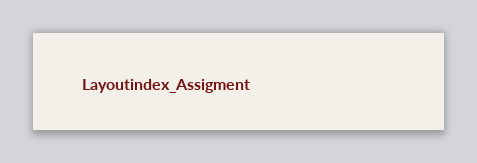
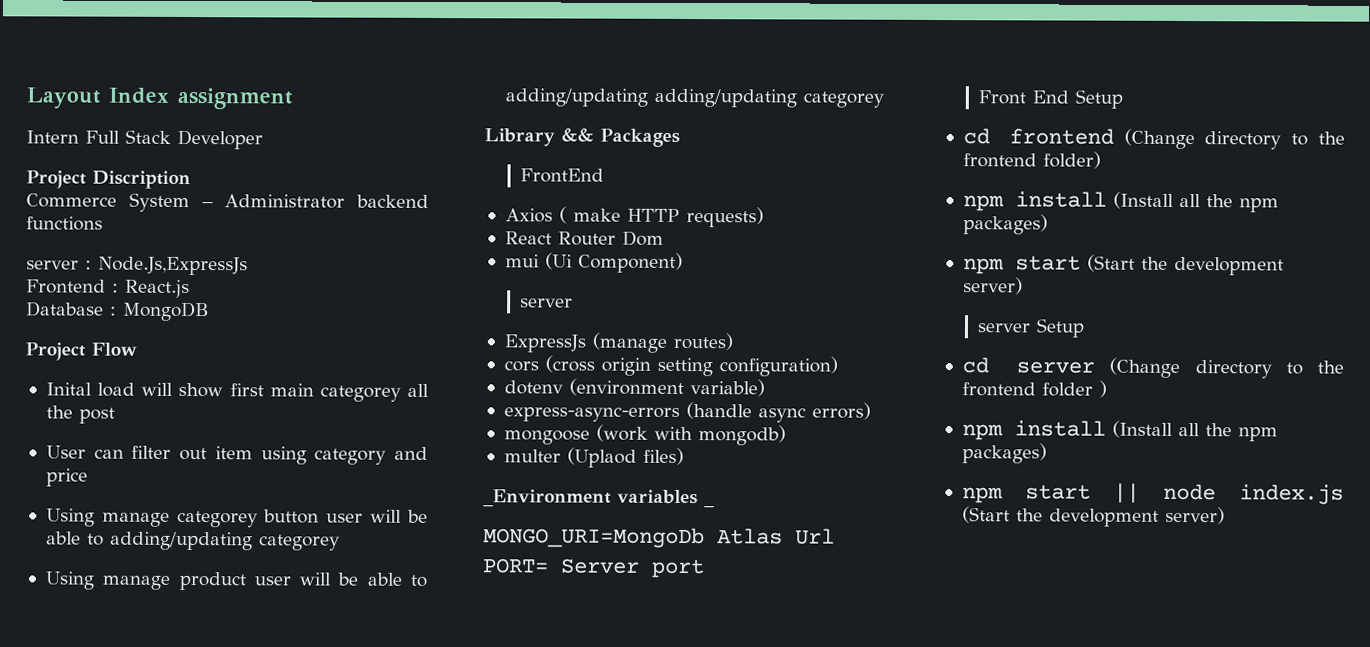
- Layoutindex_Assigment
+ Layout Index assignment
+ Intern Full Stack Developer
+ Project Discription
+ Commerce System – Administrator backend functions
+ server : Node.Js,ExpressJs
+ Frontend : React.js
+ Database : MongoDB
+ Project Flow
+ Inital load will show first main categorey all the post
+ User can filter out item using category and price
+ Using manage categorey button user will be able to adding/updating categorey
+ Using manage product user will be able to adding/updating adding/updating categorey
+ Library && Packages
+ FrontEnd
+ Axios ( make HTTP requests)
+ React Router Dom
+ mui (Ui Component)
+ server
+ ExpressJs (manage routes)
+ cors (cross origin setting configuration)
+ dotenv (environment variable)
+ express-async-errors (handle async errors)
+ mongoose (work with mongodb)
+ multer (Uplaod files)
+ _Environment variables _
+ MONGO_URI=MongoDb Atlas Url
+ PORT= Server port
+ Front End Setup
+ cd frontend (Change directory to the frontend folder)
+ npm install (Install all the npm packages)
+ npm start (Start the development server)
+ server Setup
+ cd server (Change directory to the frontend folder )
+ npm install (Install all the npm packages)
+ npm start || node index.js (Start the development server)

